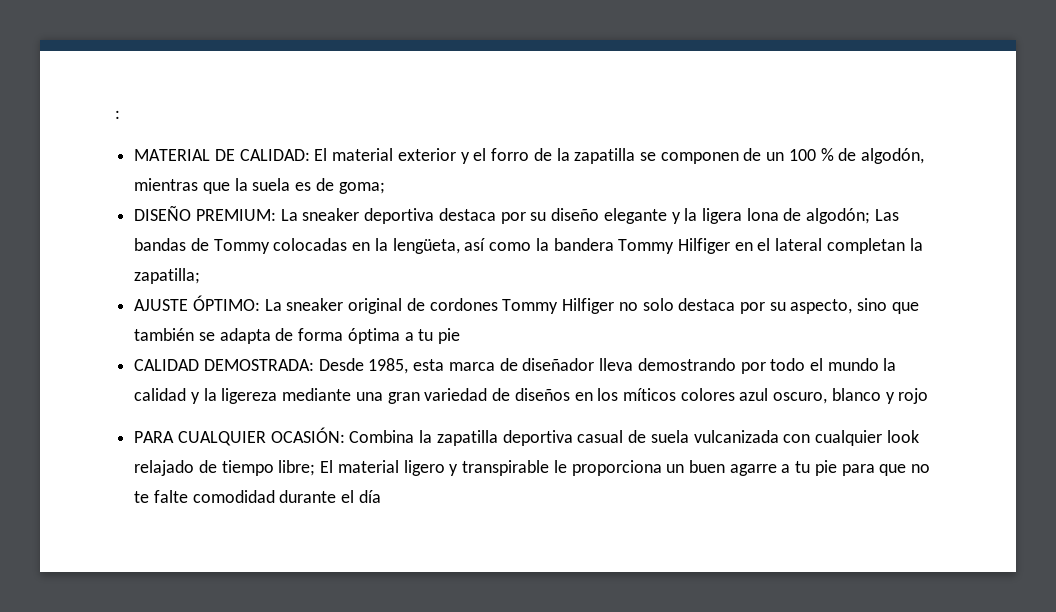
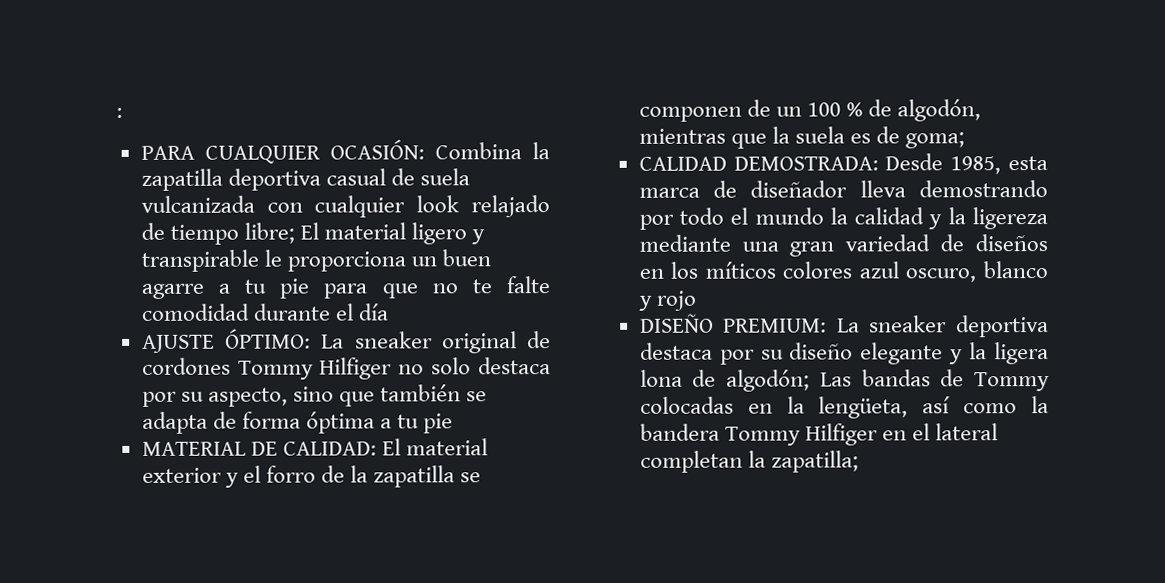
- MATERIAL DE CALIDAD: El material exterior y el forro de la zapatilla se componen de un 100 % de algodón, mientras que la suela es de goma;
- DISEÑO PREMIUM: La sneaker deportiva destaca por su diseño elegante y la ligera lona de algodón; Las bandas de Tommy colocadas en la lengüeta, así como la bandera Tommy Hilfiger en el lateral completan la zapatilla;
- AJUSTE ÓPTIMO: La sneaker original de cordones Tommy Hilfiger no solo destaca por su aspecto, sino que también se adapta de forma óptima a tu pie
- CALIDAD DEMOSTRADA: Desde 1985, esta marca de diseñador lleva demostrando por todo el mundo la calidad y la ligereza mediante una gran variedad de diseños en los míticos colores azul oscuro, blanco y rojo
+ AJUSTE ÓPTIMO: La sneaker original de cordones Tommy Hilfiger no solo destaca por su aspecto, sino que también se adapta de forma óptima a tu pie
+ MATERIAL DE CALIDAD: El material exterior y el forro de la zapatilla se componen de un 100 % de algodón, mientras que la suela es de goma;
+ CALIDAD DEMOSTRADA: Desde 1985, esta marca de diseñador lleva demostrando por todo el mundo la calidad y la ligereza mediante una gran variedad de diseños en los míticos colores azul oscuro, blanco y rojo
+ DISEÑO PREMIUM: La sneaker deportiva destaca por su diseño elegante y la ligera lona de algodón; Las bandas de Tommy colocadas en la lengüeta, así como la bandera Tommy Hilfiger en el lateral completan la zapatilla;

